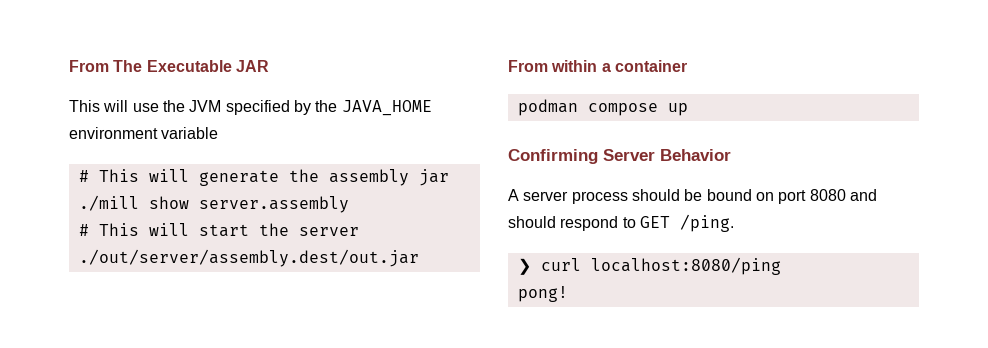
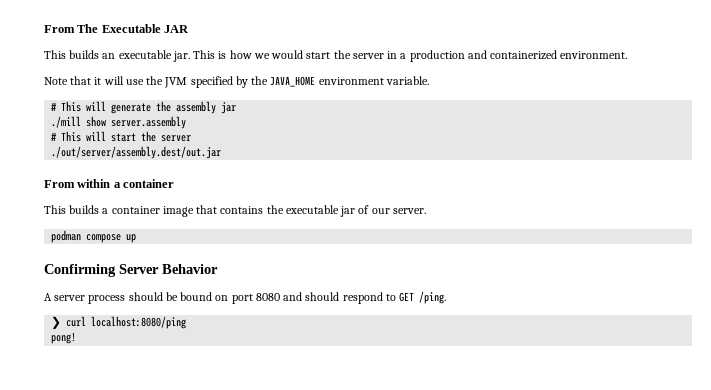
- This will use the JVM specified by the JAVA_HOME environment variable
+ This builds an executable jar. This is how we would start the server in a production and containerized environment.
+ Note that it will use the JVM specified by the JAVA_HOME environment variable.
+ This builds a container image that contains the executable jar of our server.

